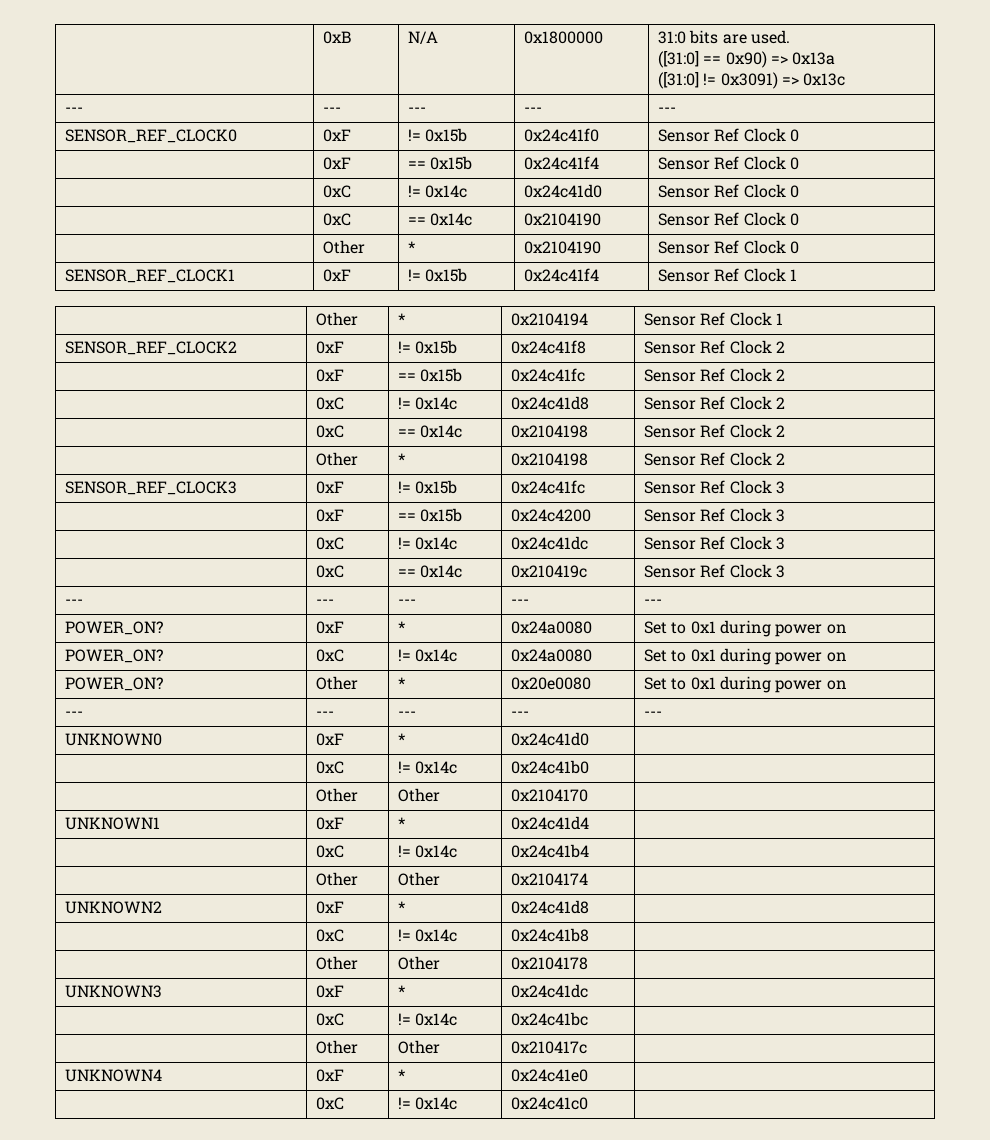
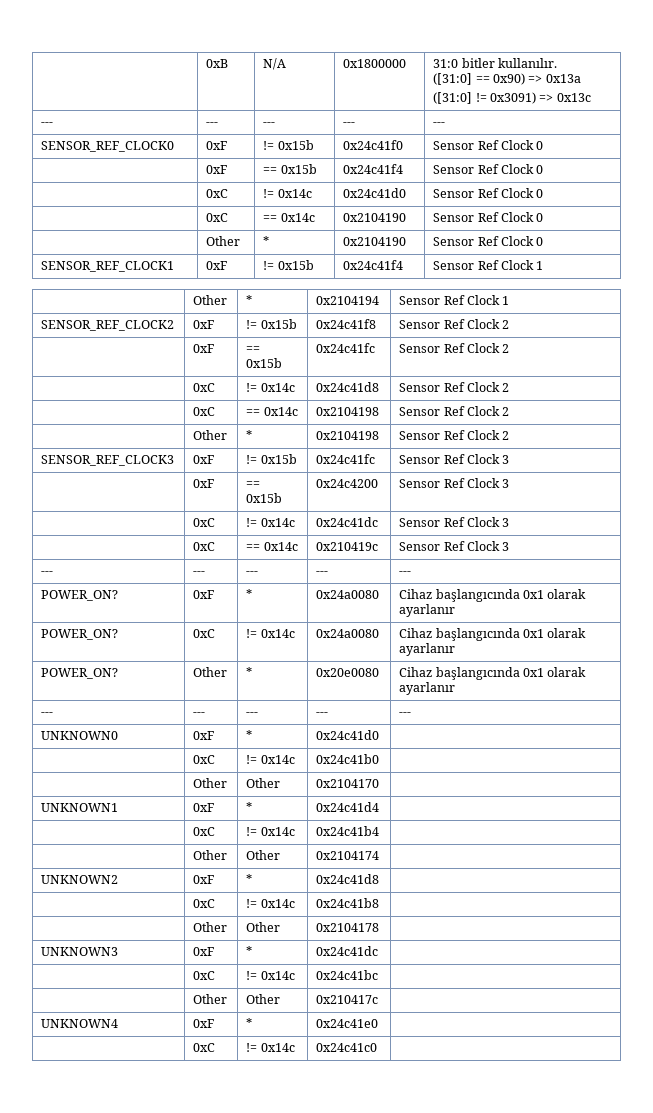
- | 0xB | N/A | 0x1800000 | 31:0 bits are used.
+ | 0xB | N/A | 0x1800000 | 31:0 bitler kullanılır.
- POWER_ON? | 0xF | * | 0x24a0080 | Set to 0x1 during power on
+ POWER_ON? | 0xF | * | 0x24a0080 | Cihaz başlangıcında 0x1 olarak ayarlanır
- POWER_ON? | 0xC | != 0x14c | 0x24a0080 | Set to 0x1 during power on
- POWER_ON? | Other | * | 0x20e0080 | Set to 0x1 during power on
+ POWER_ON? | 0xC | != 0x14c | 0x24a0080 | Cihaz başlangıcında 0x1 olarak ayarlanır
+ POWER_ON? | Other | * | 0x20e0080 | Cihaz başlangıcında 0x1 olarak ayarlanır

